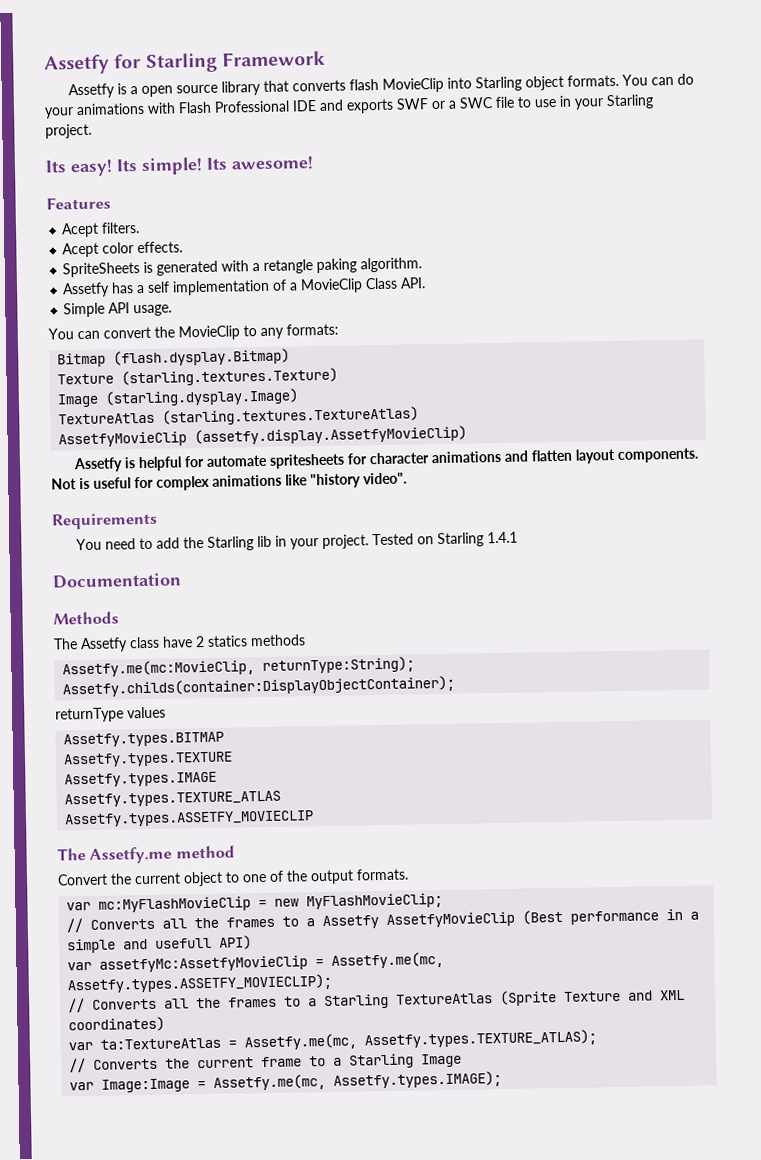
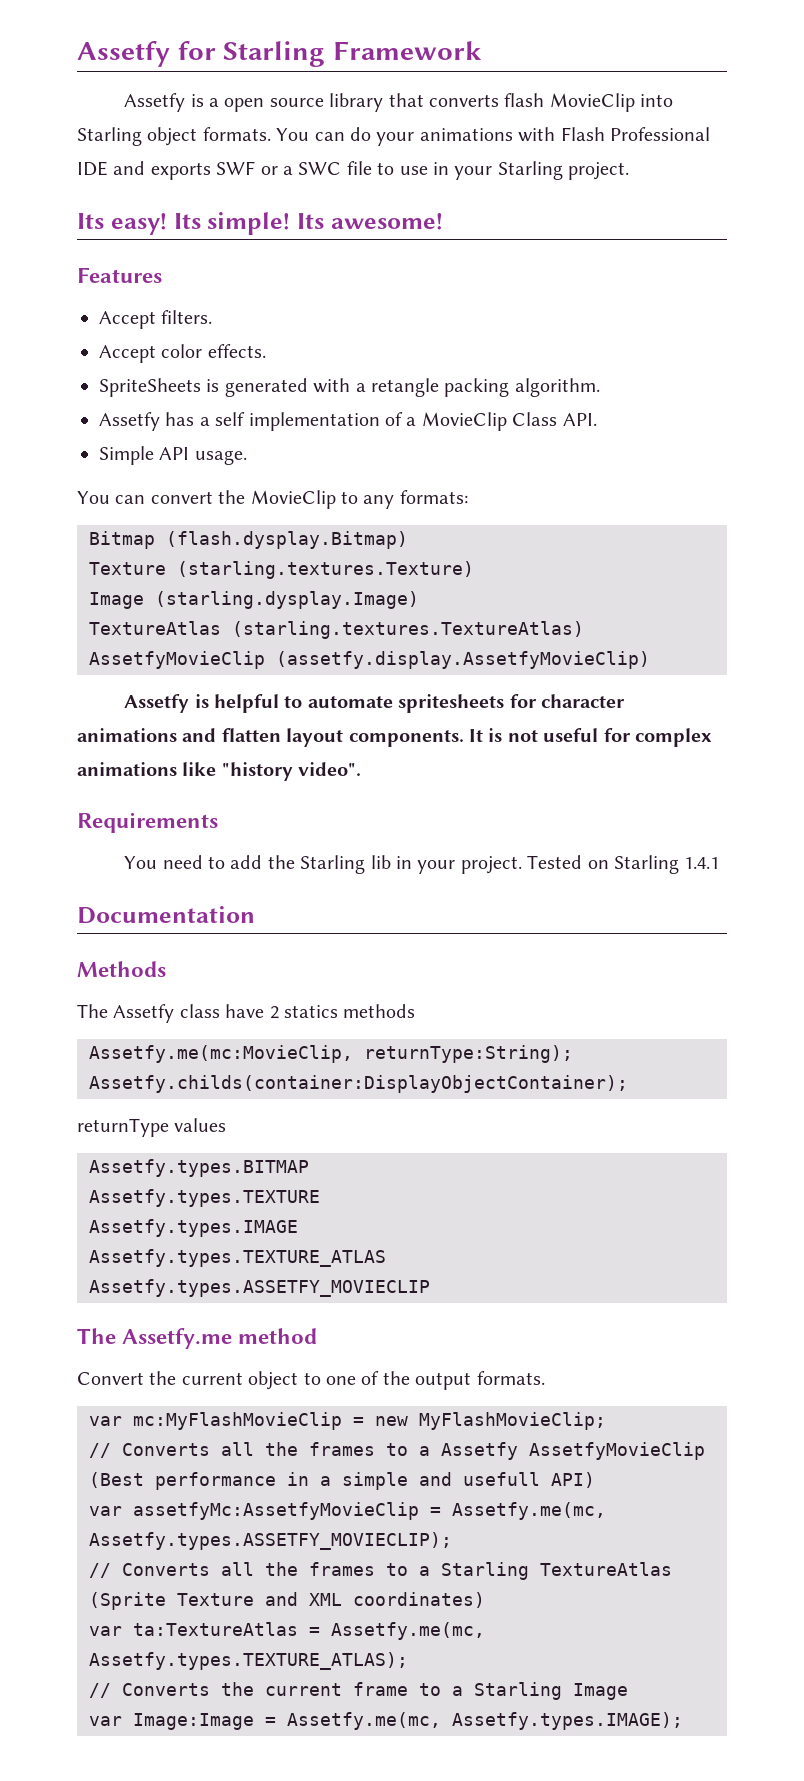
- Acept filters.
+ Accept filters.
- Acept color effects.
+ Accept color effects.
- SpriteSheets is generated with a retangle paking algorithm.
+ SpriteSheets is generated with a retangle packing algorithm.
- Assetfy is helpful for automate spritesheets for character animations and flatten layout components.
+ Assetfy is helpful to automate spritesheets for character animations and flatten layout components.
- Not is useful for complex animations like "history video".
+ It is not useful for complex animations like "history video".

